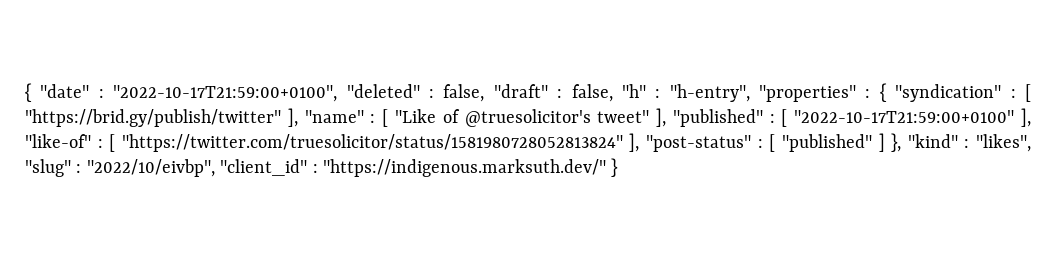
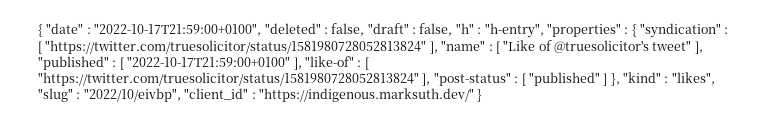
- { "date" : "2022-10-17T21:59:00+0100", "deleted" : false, "draft" : false, "h" : "h-entry", "properties" : { "syndication" : [ "https://brid.gy/publish/twitter" ], "name" : [ "Like of @truesolicitor's tweet" ], "published" : [ "2022-10-17T21:59:00+0100" ], "like-of" : [ "https://twitter.com/truesolicitor/status/1581980728052813824" ], "post-status" : [ "published" ] }, "kind" : "likes", "slug" : "2022/10/eivbp", "client_id" : "https://indigenous.marksuth.dev/" }
+ { "date" : "2022-10-17T21:59:00+0100", "deleted" : false, "draft" : false, "h" : "h-entry", "properties" : { "syndication" : [ "https://twitter.com/truesolicitor/status/1581980728052813824" ], "name" : [ "Like of @truesolicitor's tweet" ], "published" : [ "2022-10-17T21:59:00+0100" ], "like-of" : [ "https://twitter.com/truesolicitor/status/1581980728052813824" ], "post-status" : [ "published" ] }, "kind" : "likes", "slug" : "2022/10/eivbp", "client_id" : "https://indigenous.marksuth.dev/" }

